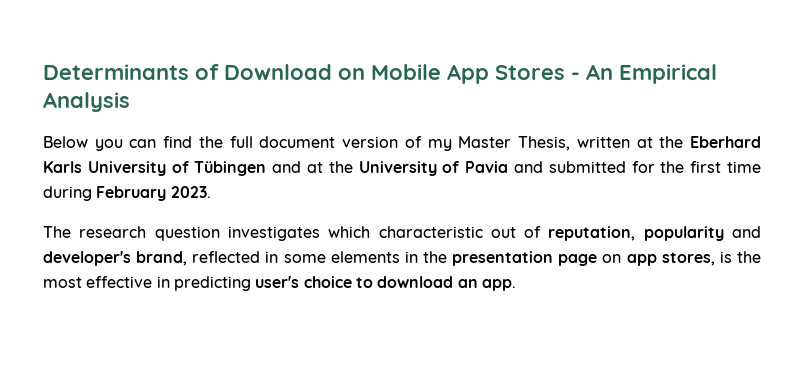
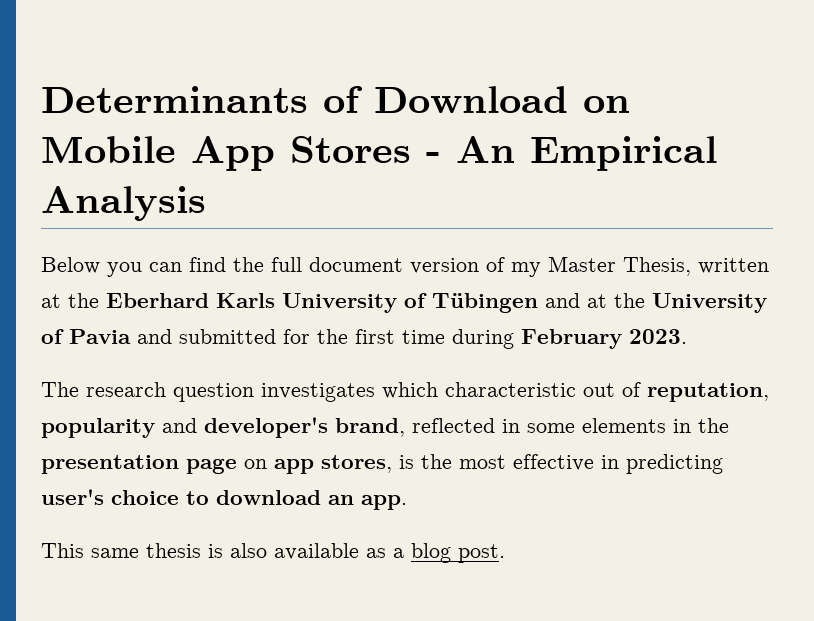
+ This same thesis is also available as a blog post.

